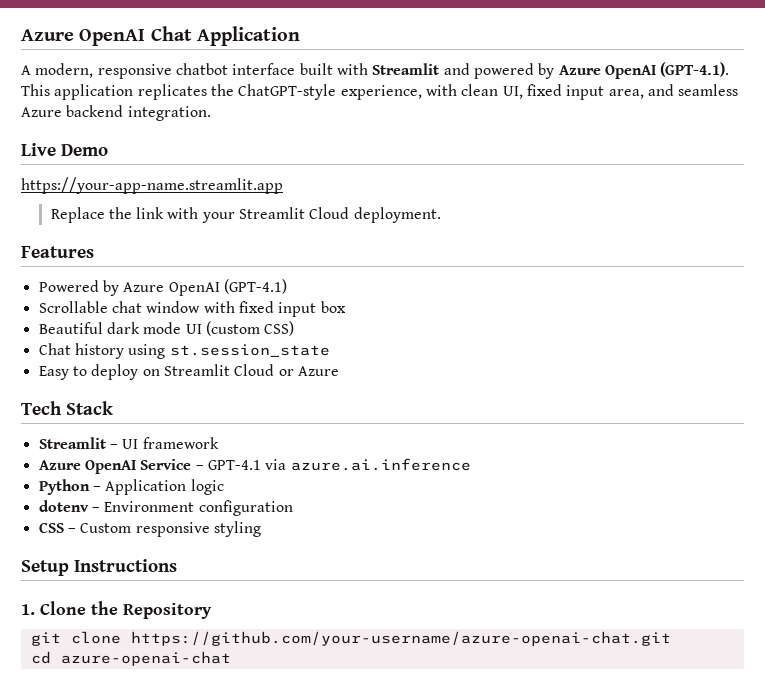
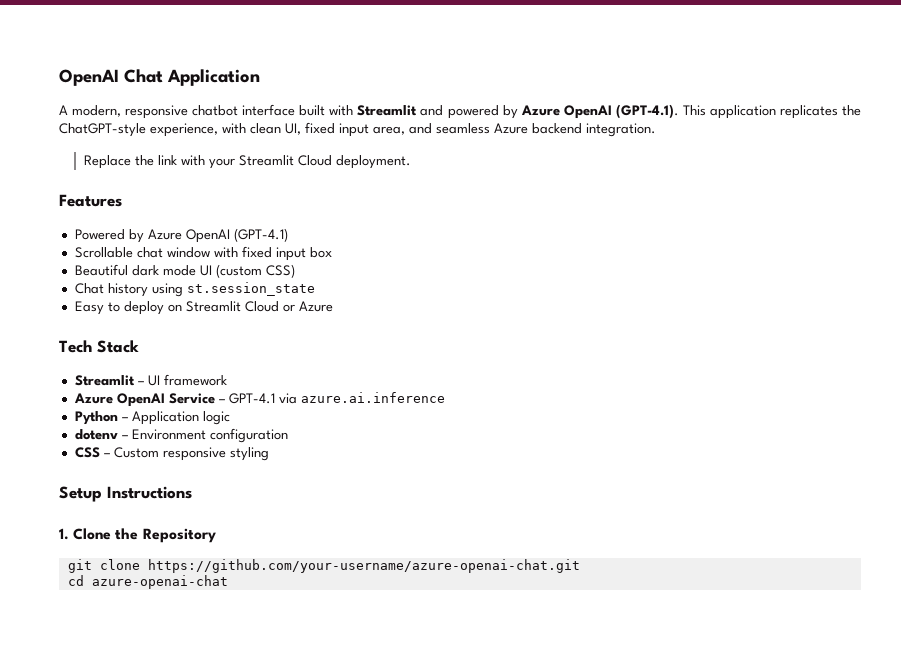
- Azure OpenAI Chat Application
+ OpenAI Chat Application
- Live Demo
- https://your-app-name.streamlit.app

